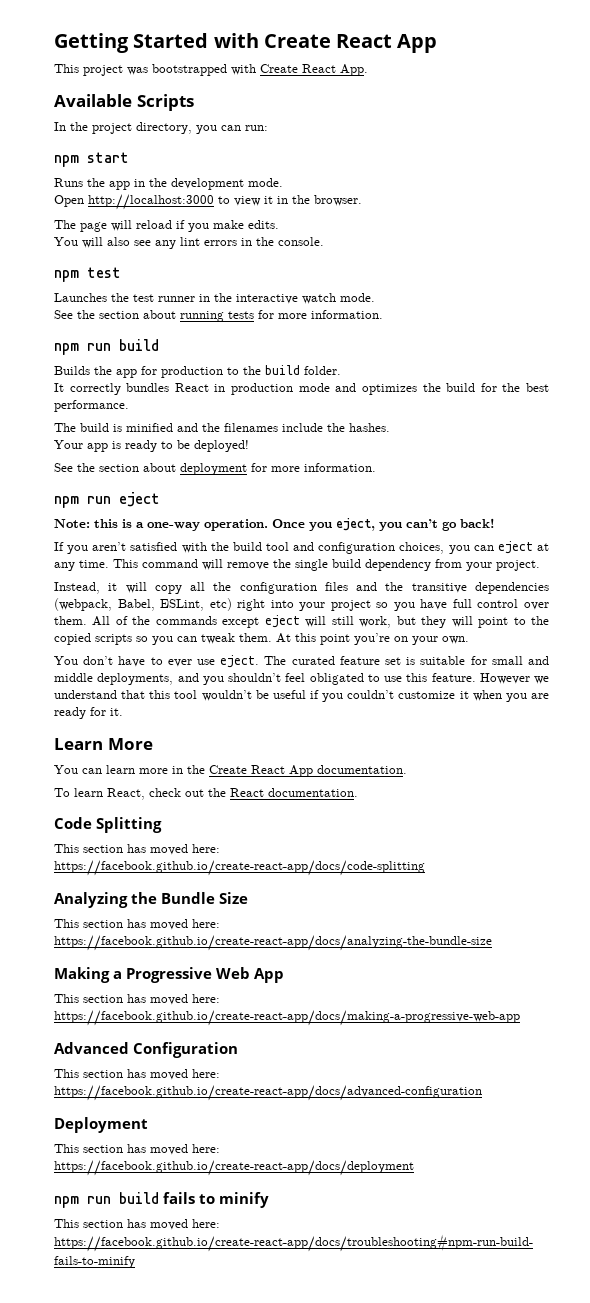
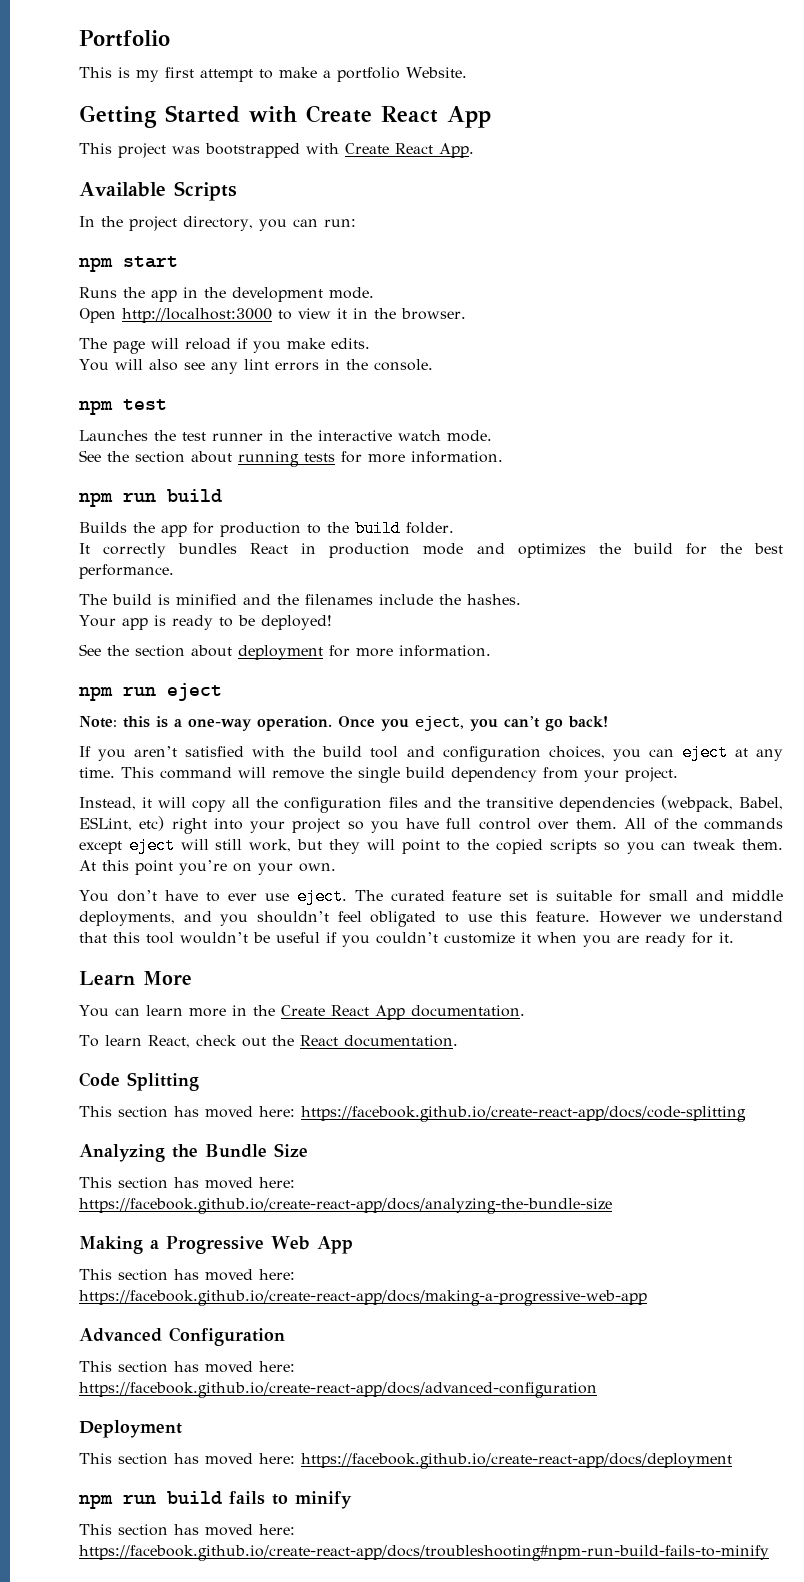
+ Portfolio
+ This is my first attempt to make a portfolio Website.

